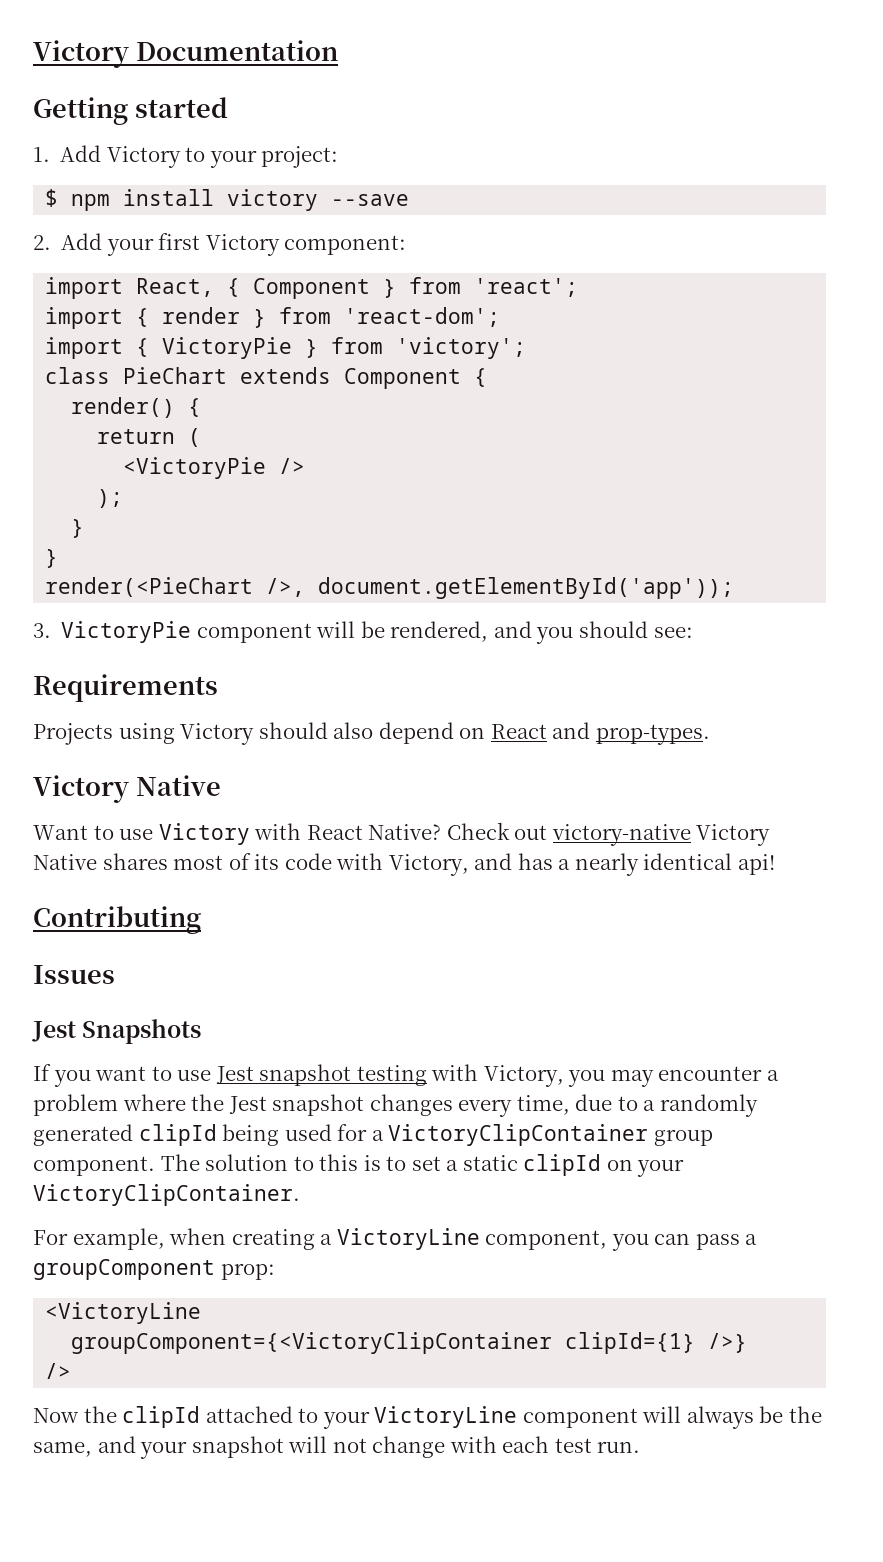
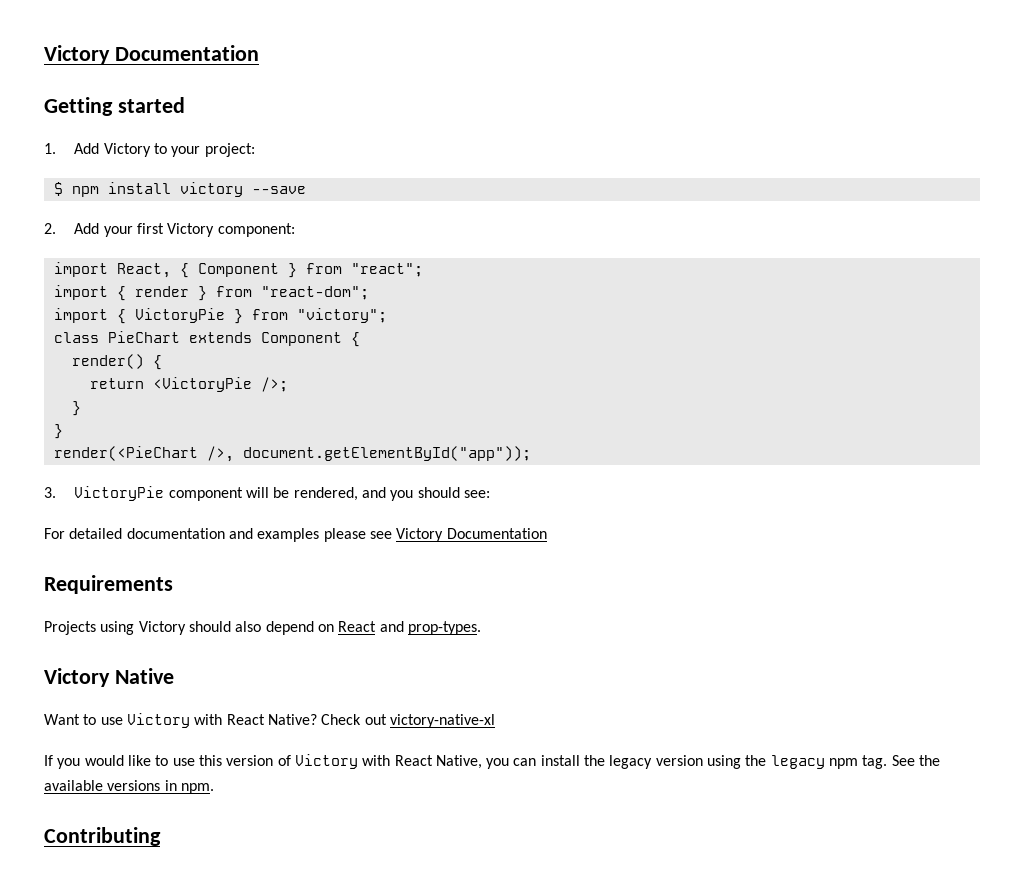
- import React, { Component } from 'react';
+ import React, { Component } from "react";
- import { render } from 'react-dom';
+ import { render } from "react-dom";
- import { VictoryPie } from 'victory';
+ import { VictoryPie } from "victory";
- return (
- <VictoryPie />
- );
+ return <VictoryPie />;
- render(<PieChart />, document.getElementById('app'));
+ render(<PieChart />, document.getElementById("app"));
+ For detailed documentation and examples please see Victory Documentation
- Check out victory-native Victory Native shares most of its code with Victory, and has a nearly identical api!
+ Check out victory-native-xl
+ If you would like to use this version of Victory with React Native, you can install the legacy version using the legacy npm tag. See the available versions in npm.
  Contributing
- Issues
- Jest Snapshots
- If you want to use Jest snapshot testing with Victory, you may encounter a problem where the Jest snapshot changes every time, due to a randomly generated clipId being used for a VictoryClipContainer group component. The solution to this is to set a static clipId on your VictoryClipContainer.
- For example, when creating a VictoryLine component, you can pass a groupComponent prop:
- <VictoryLine
- groupComponent={<VictoryClipContainer clipId={1} />}
- />
- Now the clipId attached to your VictoryLine component will always be the same, and your snapshot will not change with each test run.

